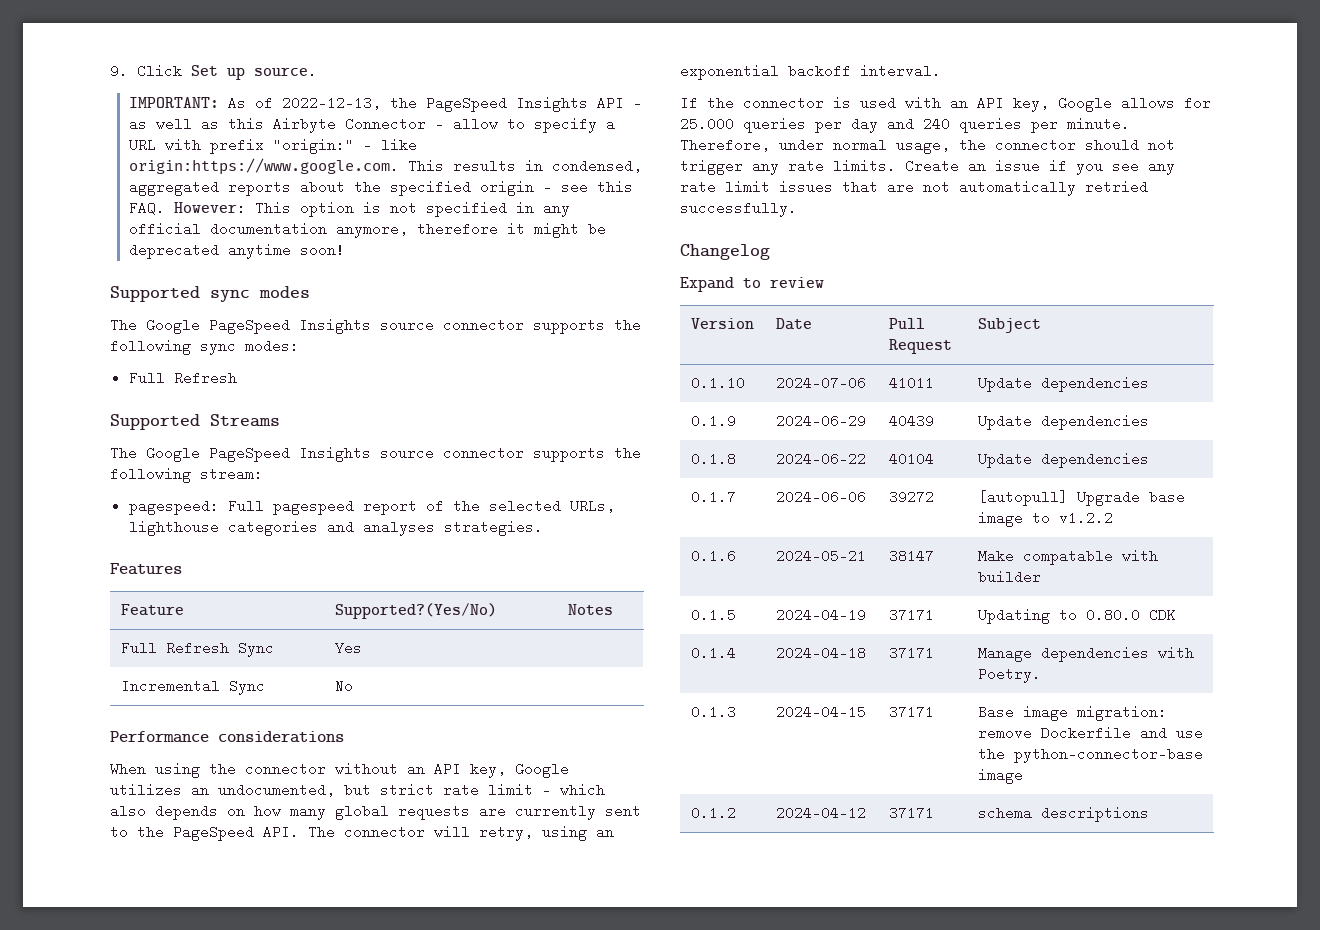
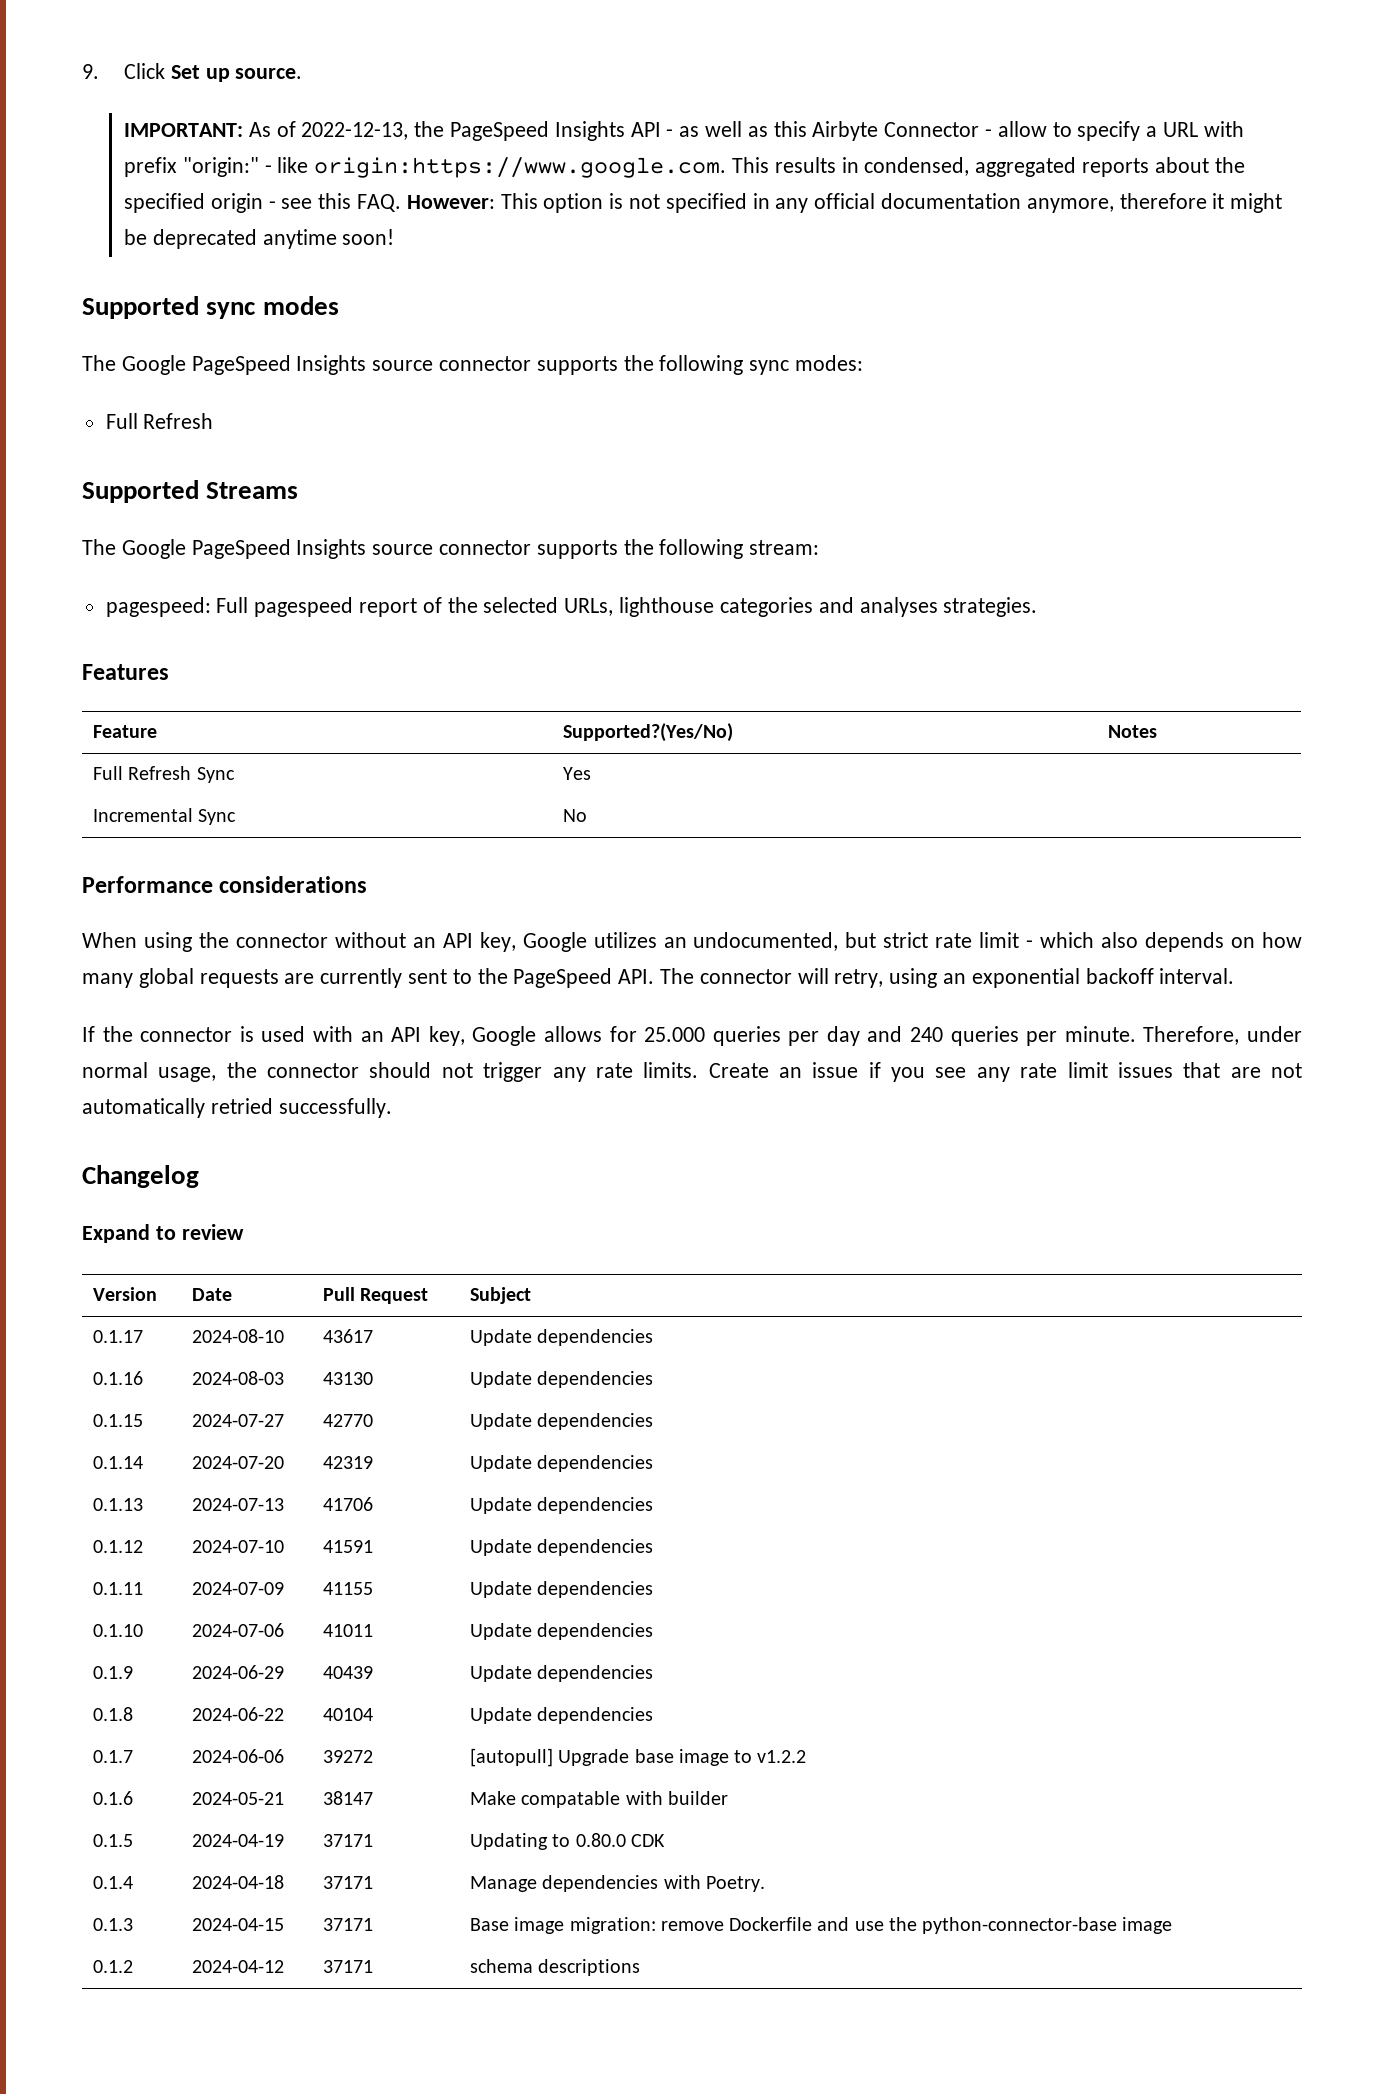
+ 0.1.17 | 2024-08-10 | 43617 | Update dependencies
+ 0.1.16 | 2024-08-03 | 43130 | Update dependencies
+ 0.1.15 | 2024-07-27 | 42770 | Update dependencies
+ 0.1.14 | 2024-07-20 | 42319 | Update dependencies
+ 0.1.13 | 2024-07-13 | 41706 | Update dependencies
+ 0.1.12 | 2024-07-10 | 41591 | Update dependencies
+ 0.1.11 | 2024-07-09 | 41155 | Update dependencies

